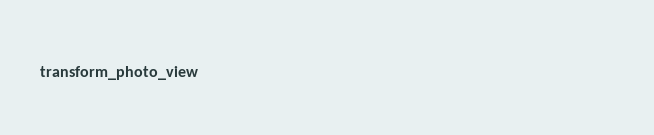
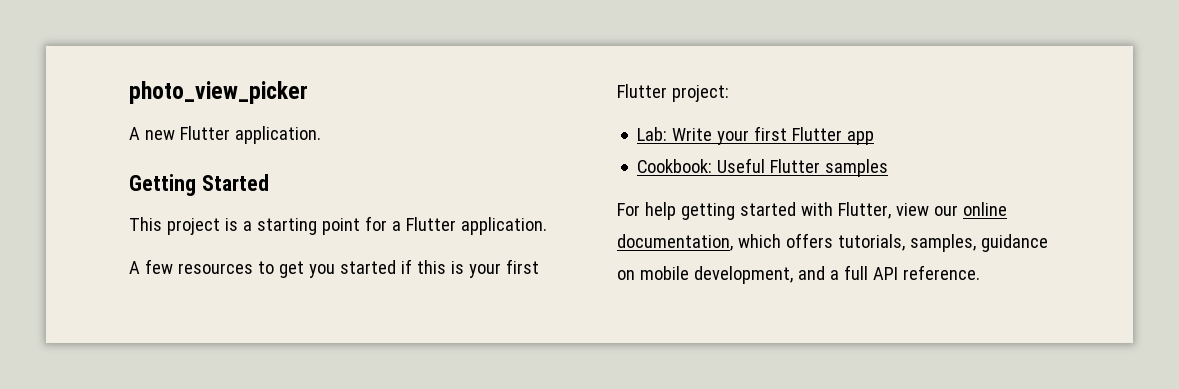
- transform_photo_view
+ photo_view_picker
+ A new Flutter application.
+ Getting Started
+ This project is a starting point for a Flutter application.
+ A few resources to get you started if this is your first Flutter project:
+ Lab: Write your first Flutter app
+ Cookbook: Useful Flutter samples
+ For help getting started with Flutter, view our online documentation, which offers tutorials, samples, guidance on mobile development, and a full API reference.

